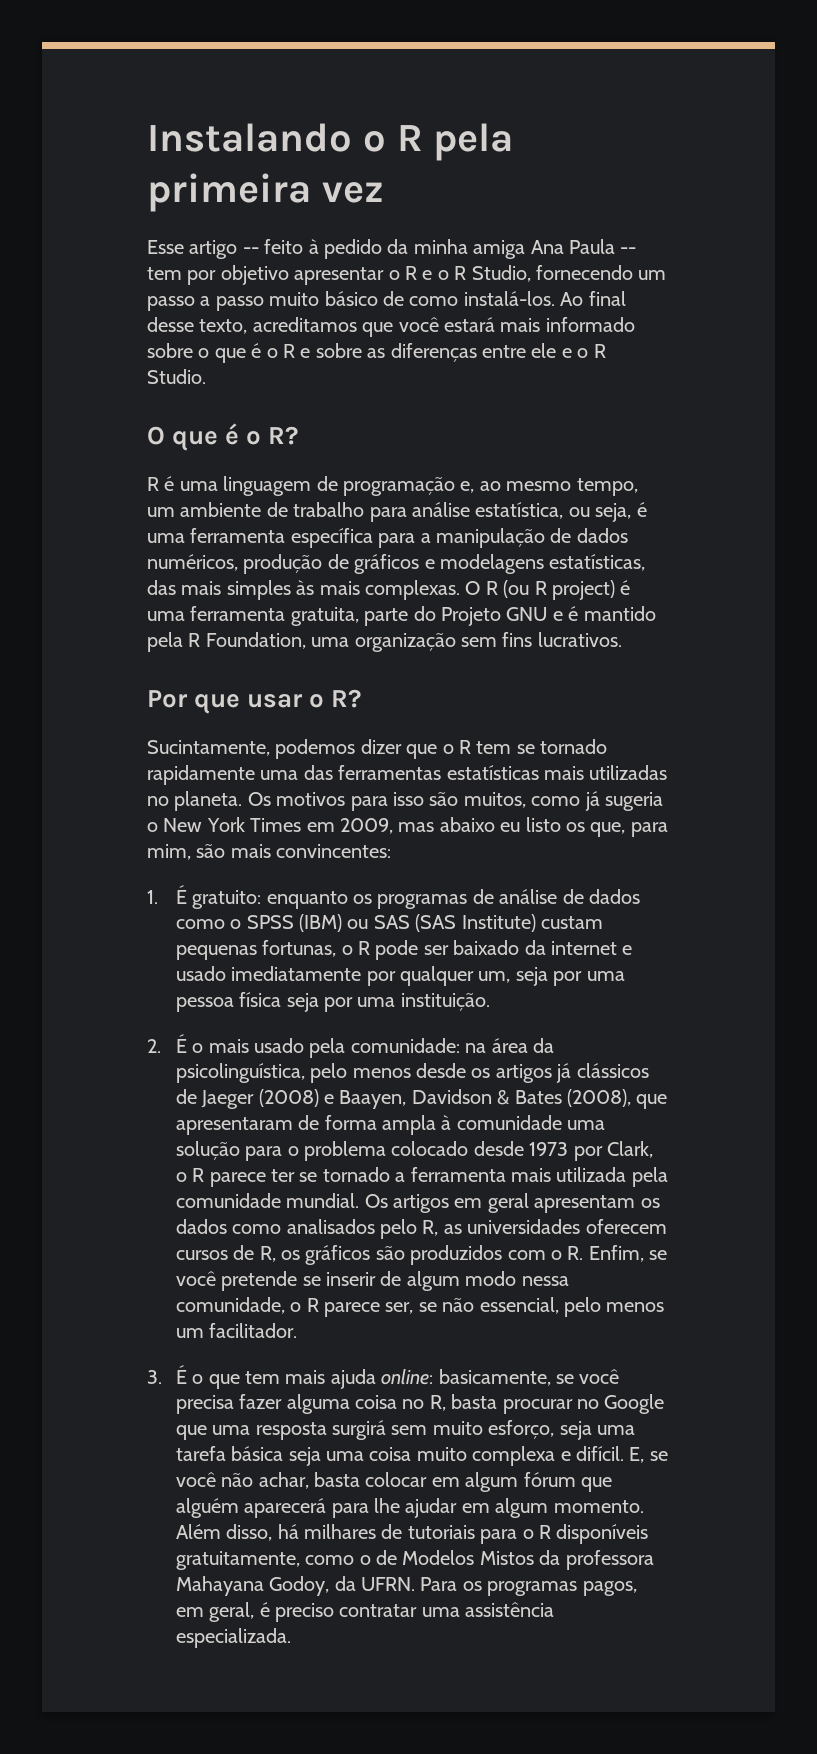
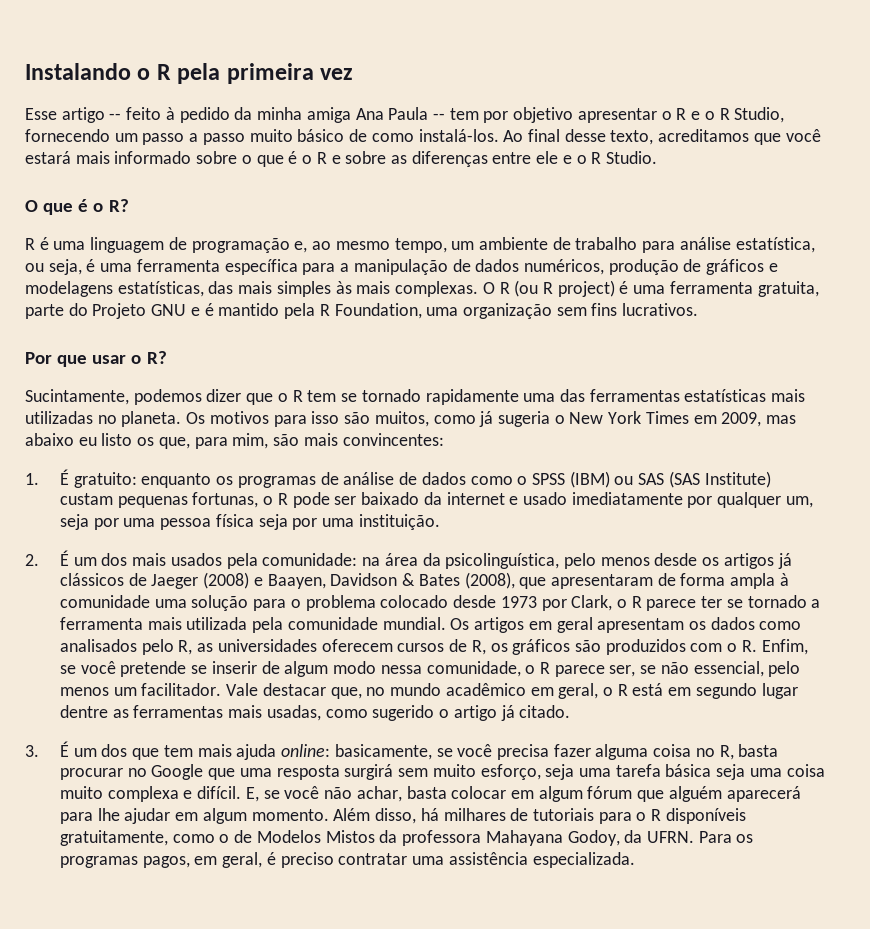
- 2. É o mais usado pela comunidade: na área da psicolinguística, pelo menos desde os artigos já clássicos de Jaeger (2008) e Baayen, Davidson & Bates (2008), que apresentaram de forma ampla à comunidade uma solução para o problema colocado desde 1973 por Clark, o R parece ter se tornado a ferramenta mais utilizada pela comunidade mundial.
+ 2. É um dos mais usados pela comunidade: na área da psicolinguística, pelo menos desde os artigos já clássicos de Jaeger (2008) e Baayen, Davidson & Bates (2008), que apresentaram de forma ampla à comunidade uma solução para o problema colocado desde 1973 por Clark, o R parece ter se tornado a ferramenta mais utilizada pela comunidade mundial.
+ Vale destacar que, no mundo acadêmico em geral, o R está em segundo lugar dentre as ferramentas mais usadas, como sugerido o artigo já citado.
- 3. É o que tem mais ajuda online: basicamente, se você precisa fazer alguma coisa no R, basta procurar no Google que uma resposta surgirá sem muito esforço, seja uma tarefa básica seja uma coisa muito complexa e difícil.
+ 3. É um dos que tem mais ajuda online: basicamente, se você precisa fazer alguma coisa no R, basta procurar no Google que uma resposta surgirá sem muito esforço, seja uma tarefa básica seja uma coisa muito complexa e difícil.

